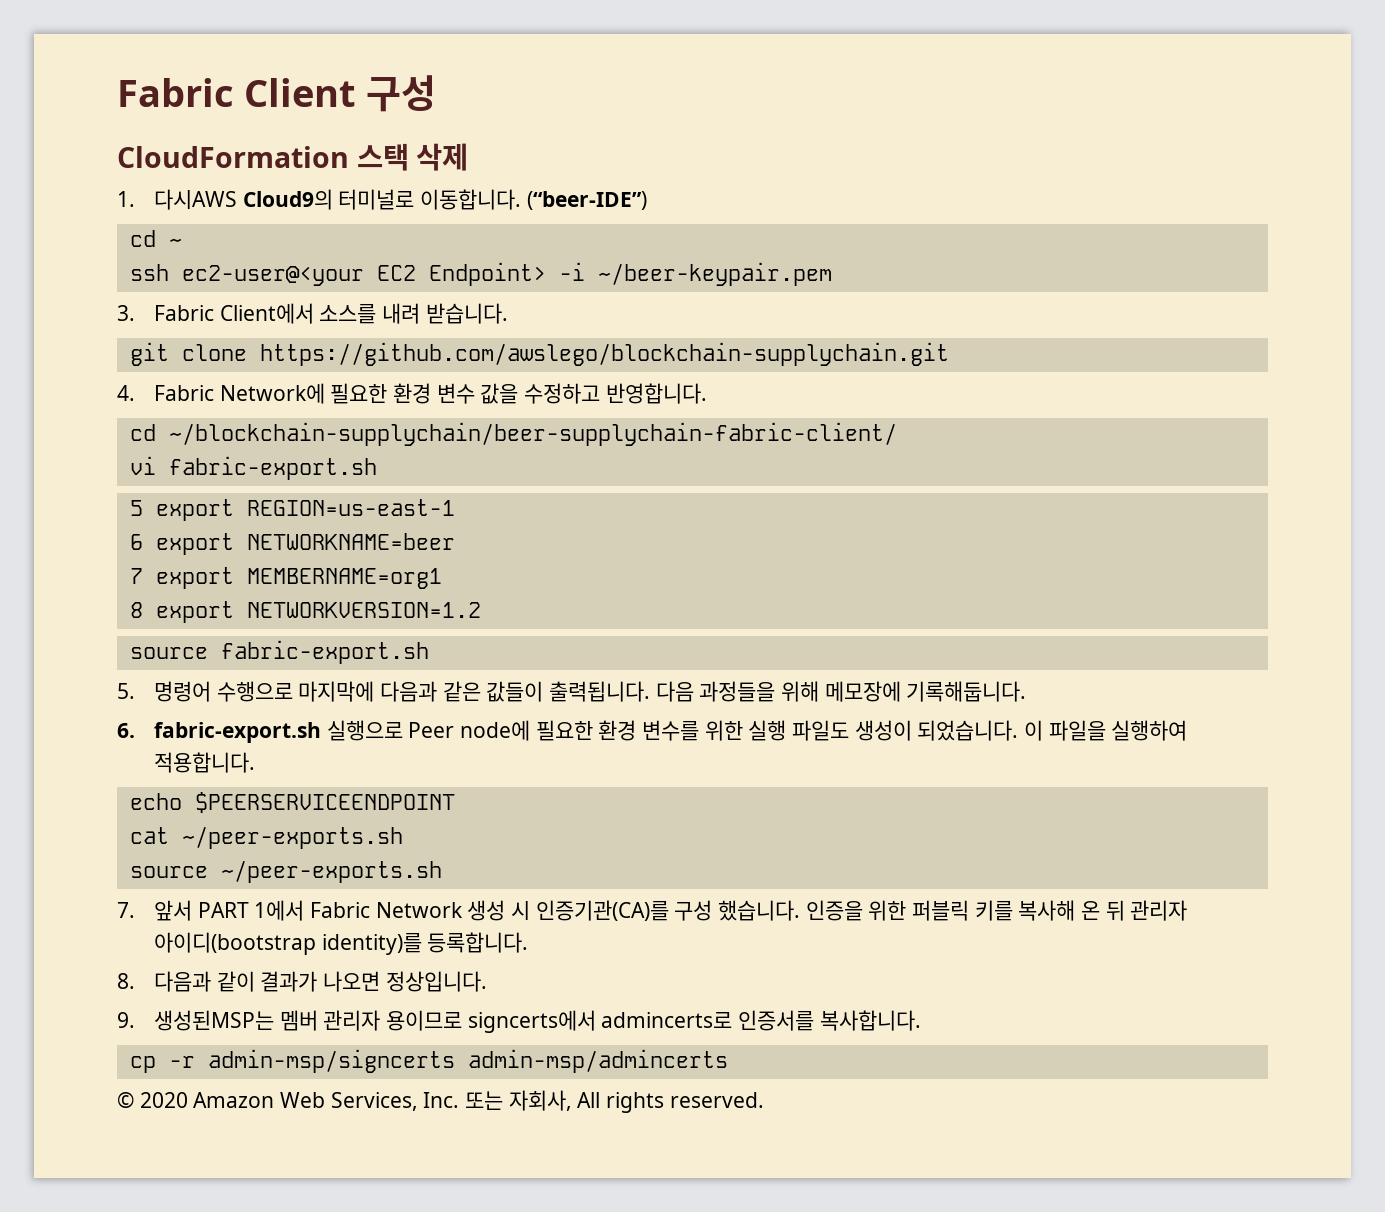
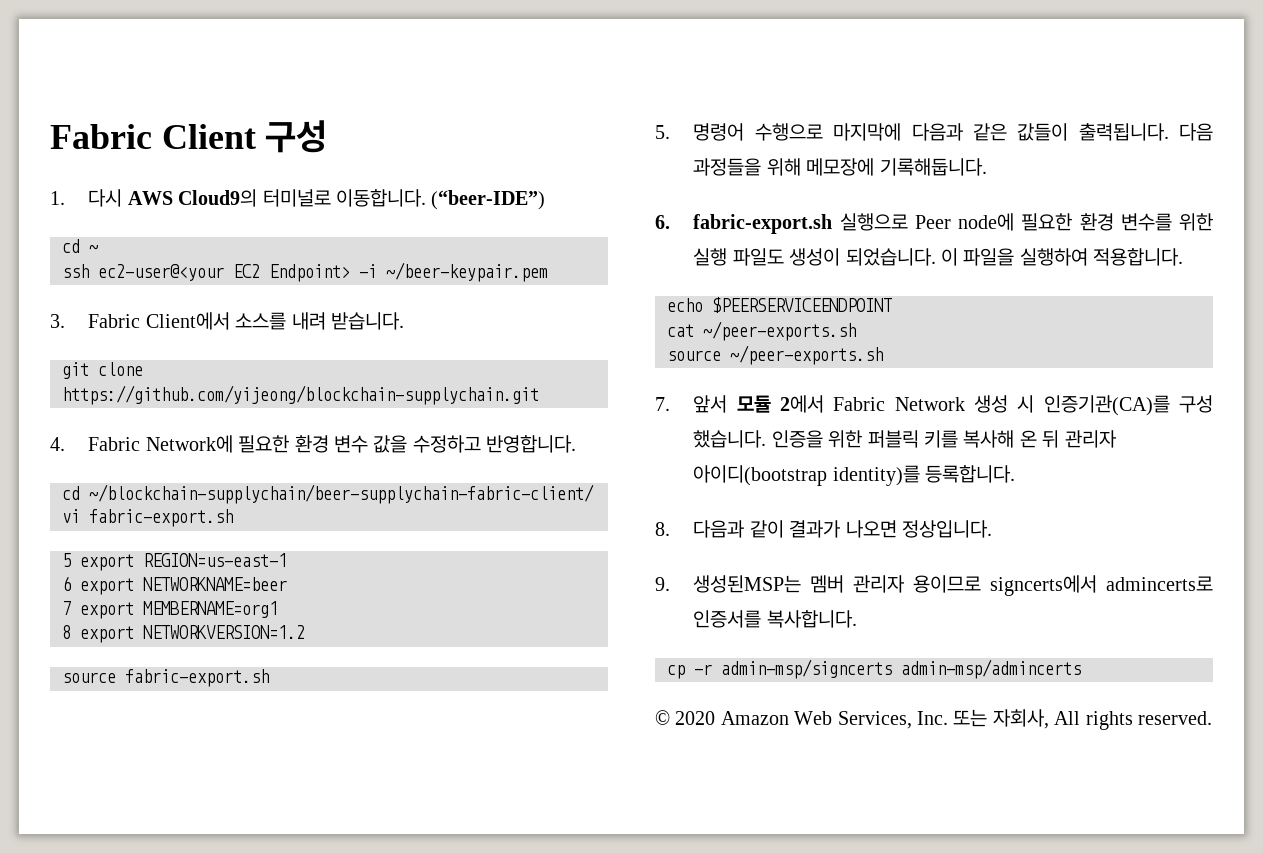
- CloudFormation 스택 삭제
- 1. 다시AWS Cloud9의 터미널로 이동합니다.
+ 1. 다시 AWS Cloud9의 터미널로 이동합니다.
- git clone https://github.com/awslego/blockchain-supplychain.git
+ git clone https://github.com/yijeong/blockchain-supplychain.git
- 7. 앞서 PART 1에서 Fabric Network 생성 시 인증기관(CA)를 구성 했습니다.
+ 7. 앞서 모듈 2에서 Fabric Network 생성 시 인증기관(CA)를 구성 했습니다.

